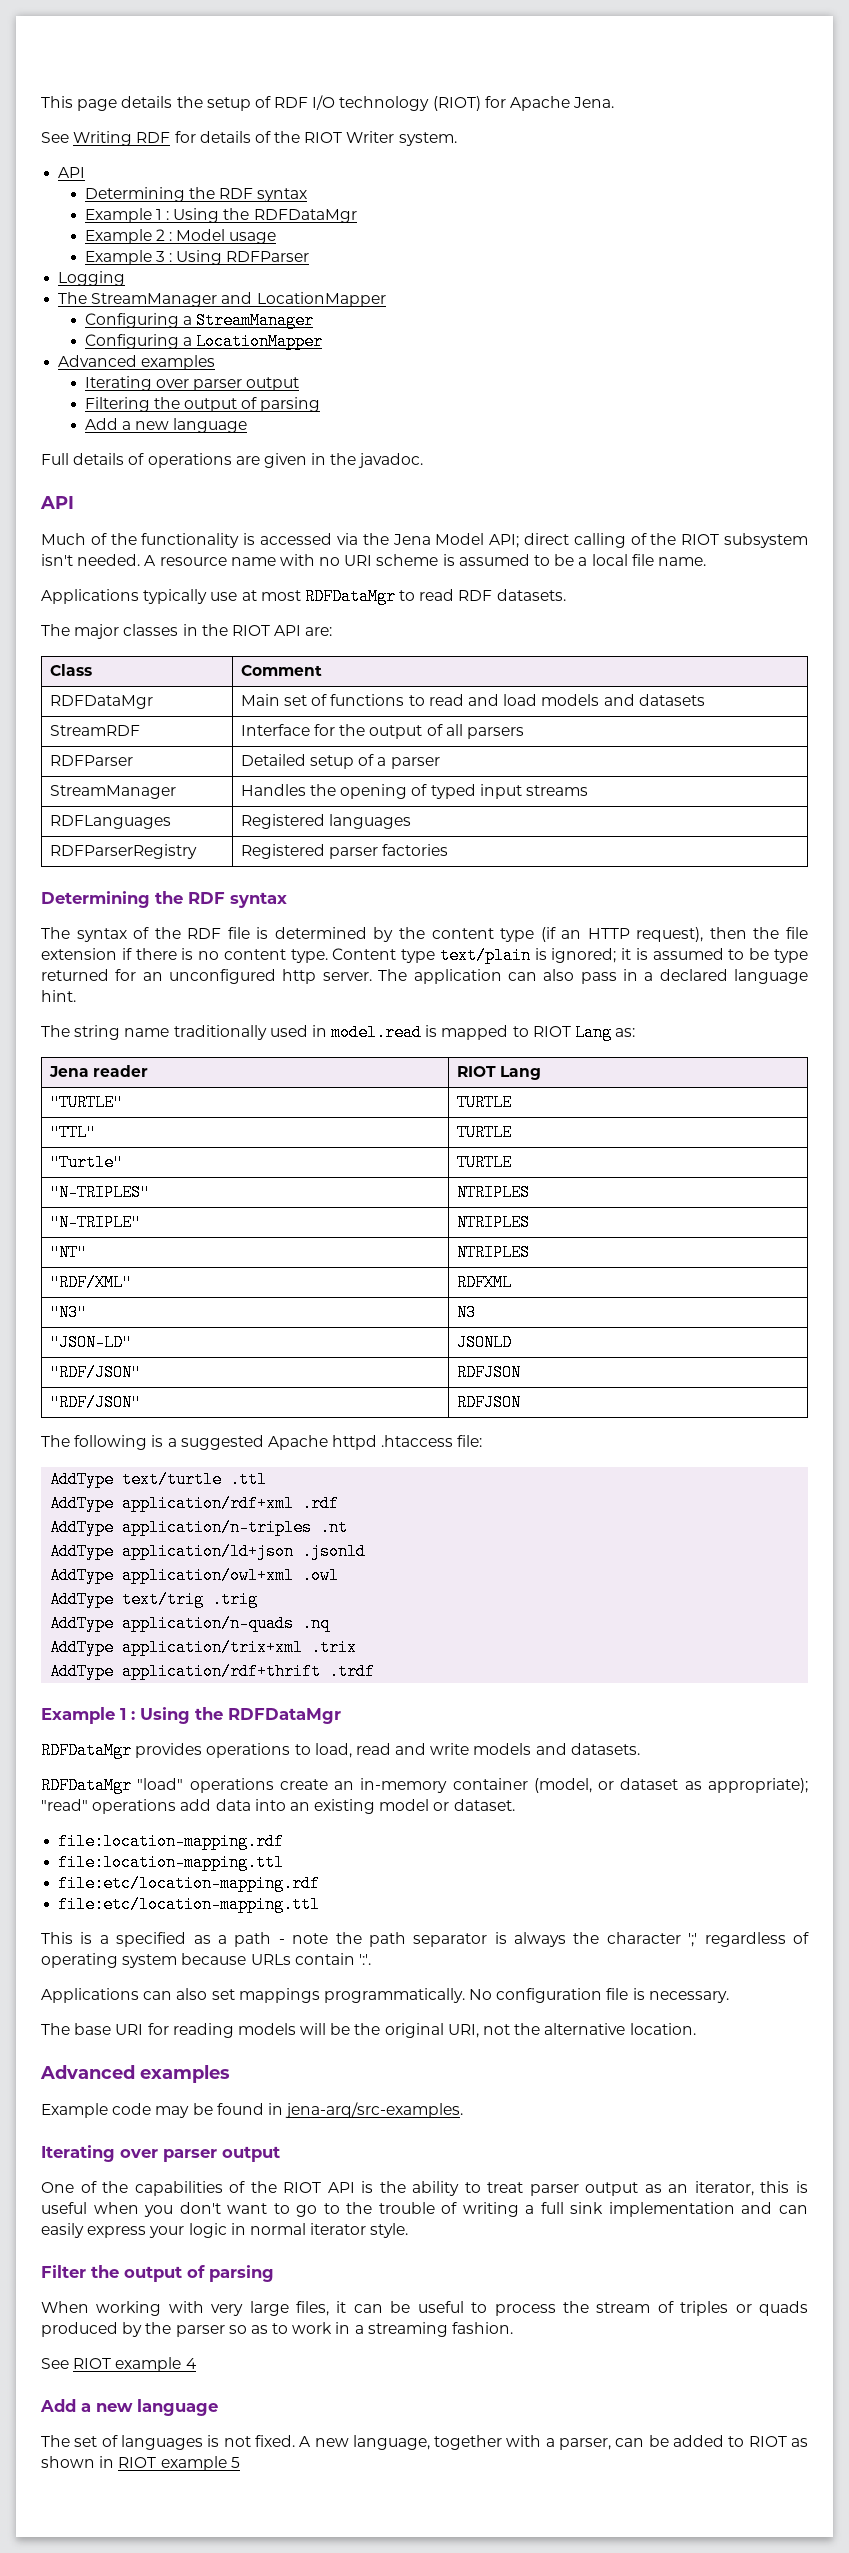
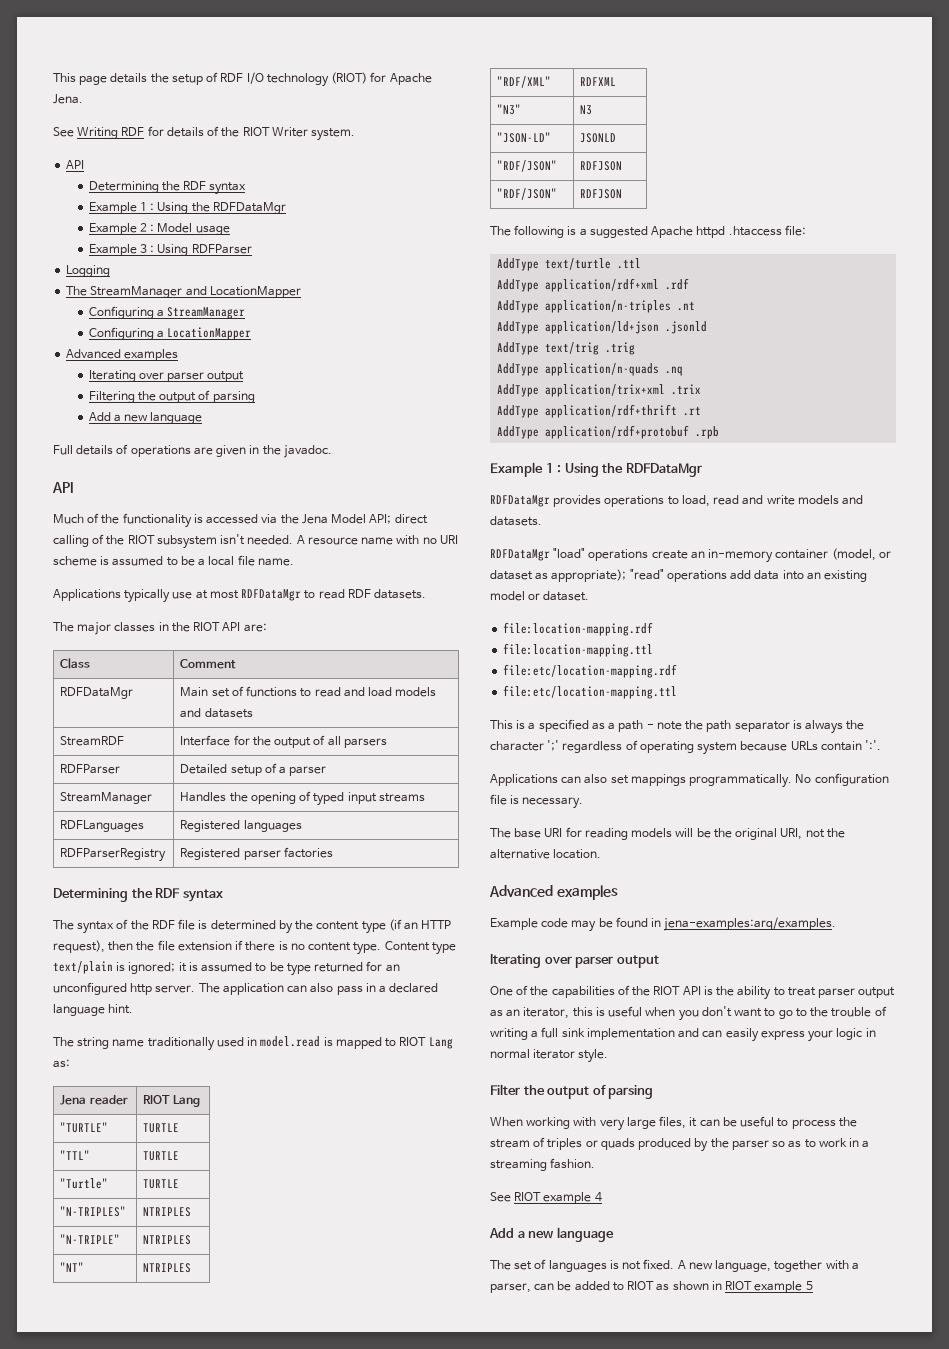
- AddType application/owl+xml .owl
- AddType application/rdf+thrift .trdf
+ AddType application/rdf+thrift .rt
+ AddType application/rdf+protobuf .rpb
- Example code may be found in jena-arq/src-examples.
+ Example code may be found in jena-examples:arq/examples.

